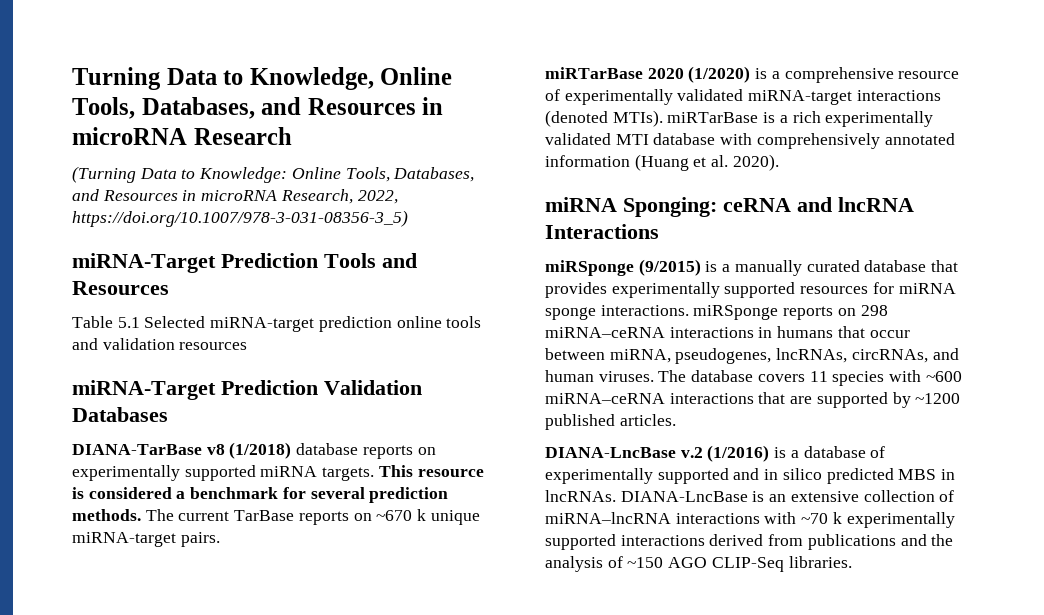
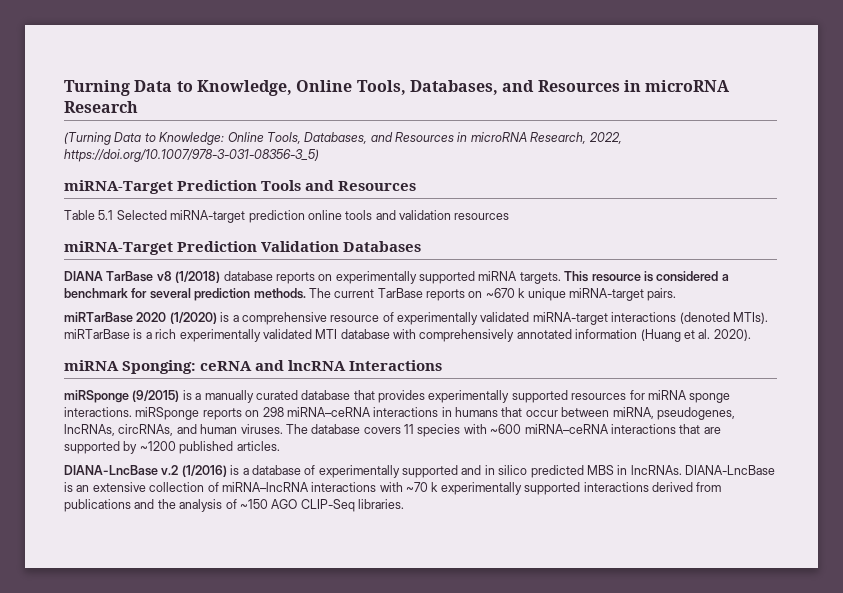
- DIANA-TarBase v8 (1/2018) database reports on experimentally supported miRNA targets.
+ DIANA TarBase v8 (1/2018) database reports on experimentally supported miRNA targets.

